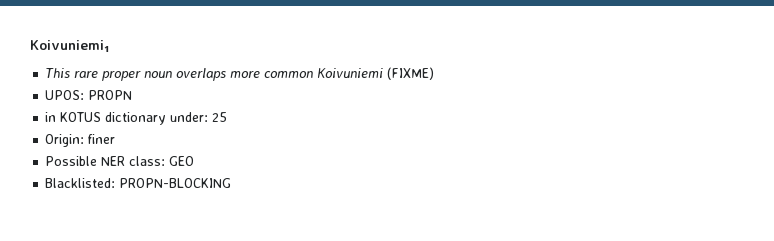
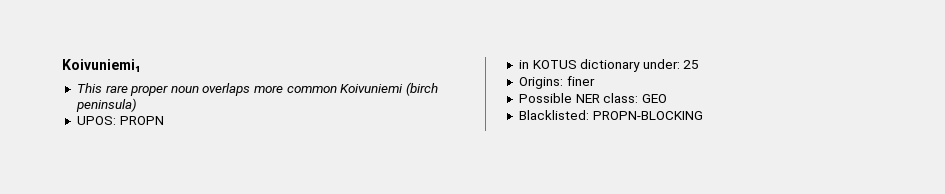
- This rare proper noun overlaps more common Koivuniemi (FIXME)
+ This rare proper noun overlaps more common Koivuniemi (birch peninsula)
- Origin: finer
+ Origins: finer

